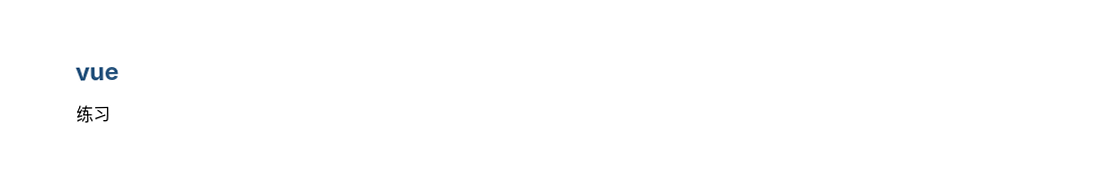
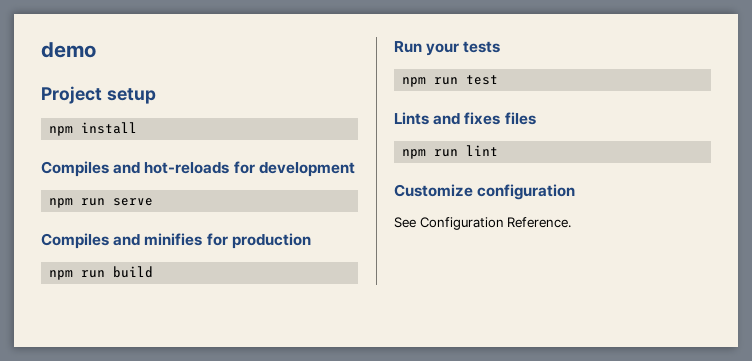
- vue
- 练习
+ demo
+ Project setup
+ npm install
+ Compiles and hot-reloads for development
+ npm run serve
+ Compiles and minifies for production
+ npm run build
+ Run your tests
+ npm run test
+ Lints and fixes files
+ npm run lint
+ Customize configuration
+ See Configuration Reference.

